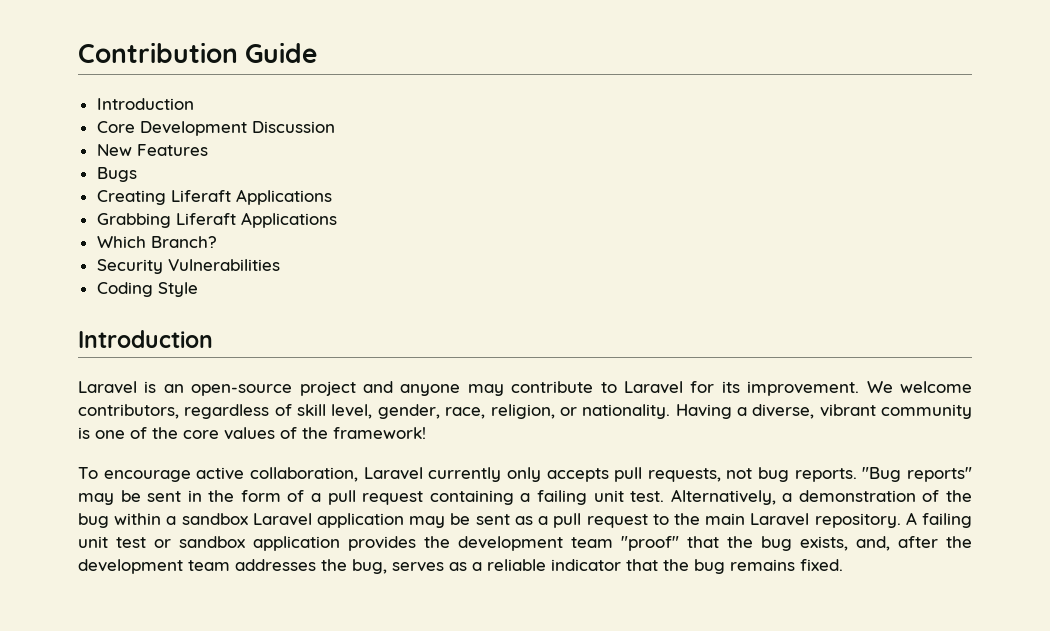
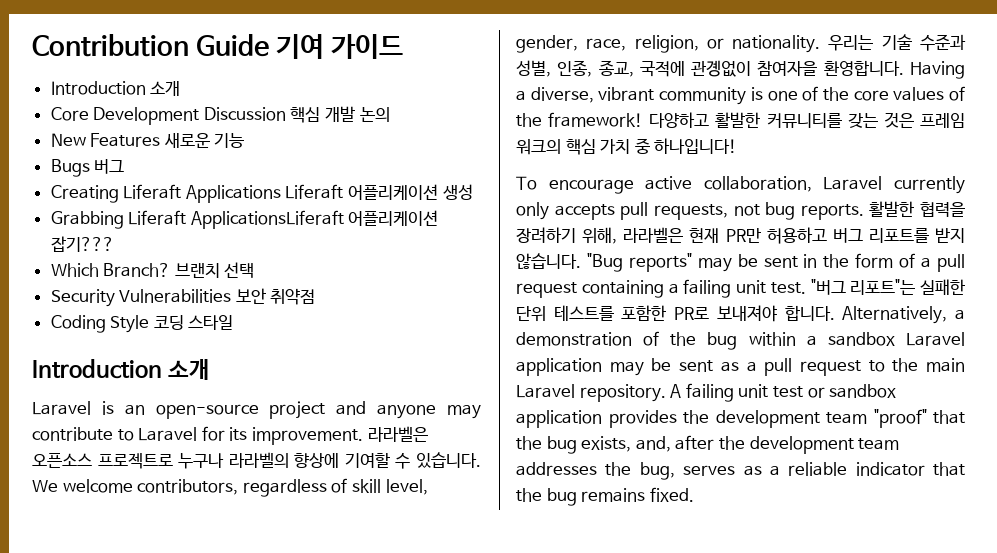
- Contribution Guide
- Introduction
+ Contribution Guide 기여 가이드
+ Introduction 소개
- Core Development Discussion
+ Core Development Discussion 핵심 개발 논의
- New Features
+ New Features 새로운 기능
- Bugs
+ Bugs 버그
- Creating Liferaft Applications
+ Creating Liferaft Applications Liferaft 어플리케이션 생성
- Grabbing Liferaft Applications
+ Grabbing Liferaft ApplicationsLiferaft 어플리케이션 잡기???
+ 브랜치 선택
- Security Vulnerabilities
+ Security Vulnerabilities 보안 취약점
- Coding Style
- Introduction
+ Coding Style 코딩 스타일
+ Introduction 소개
+ 라라벨은 오픈소스 프로젝트로 누구나 라라벨의 향상에 기여할 수 있습니다.
+ 우리는 기술 수준과 성별, 인종, 종교, 국적에 관곙없이 참여자을 환영합니다.
+ 다양하고 활발한 커뮤니티를 갖는 것은 프레임 워크의 핵심 가치 중 하나입니다!
+ 활발한 협력을 장려하기 위해, 라라벨은 현재 PR만 허용하고 버그 리포트를 받지 않습니다.
+ "버그 리포트"는 실패한 단위 테스트를 포함한 PR로 보내져야 합니다.

